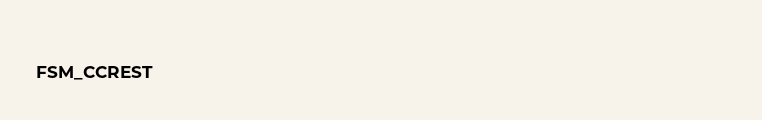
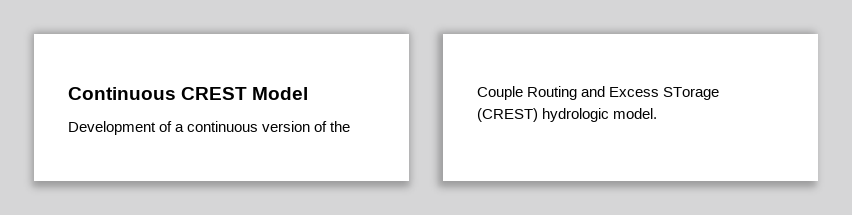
- FSM_CCREST
+ Continuous CREST Model
+ Development of a continuous version of the Couple Routing and Excess STorage (CREST) hydrologic model.

